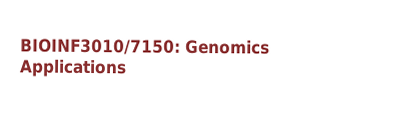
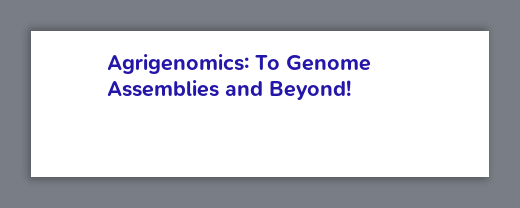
- BIOINF3010/7150: Genomics Applications
+ Agrigenomics: To Genome Assemblies and Beyond!

